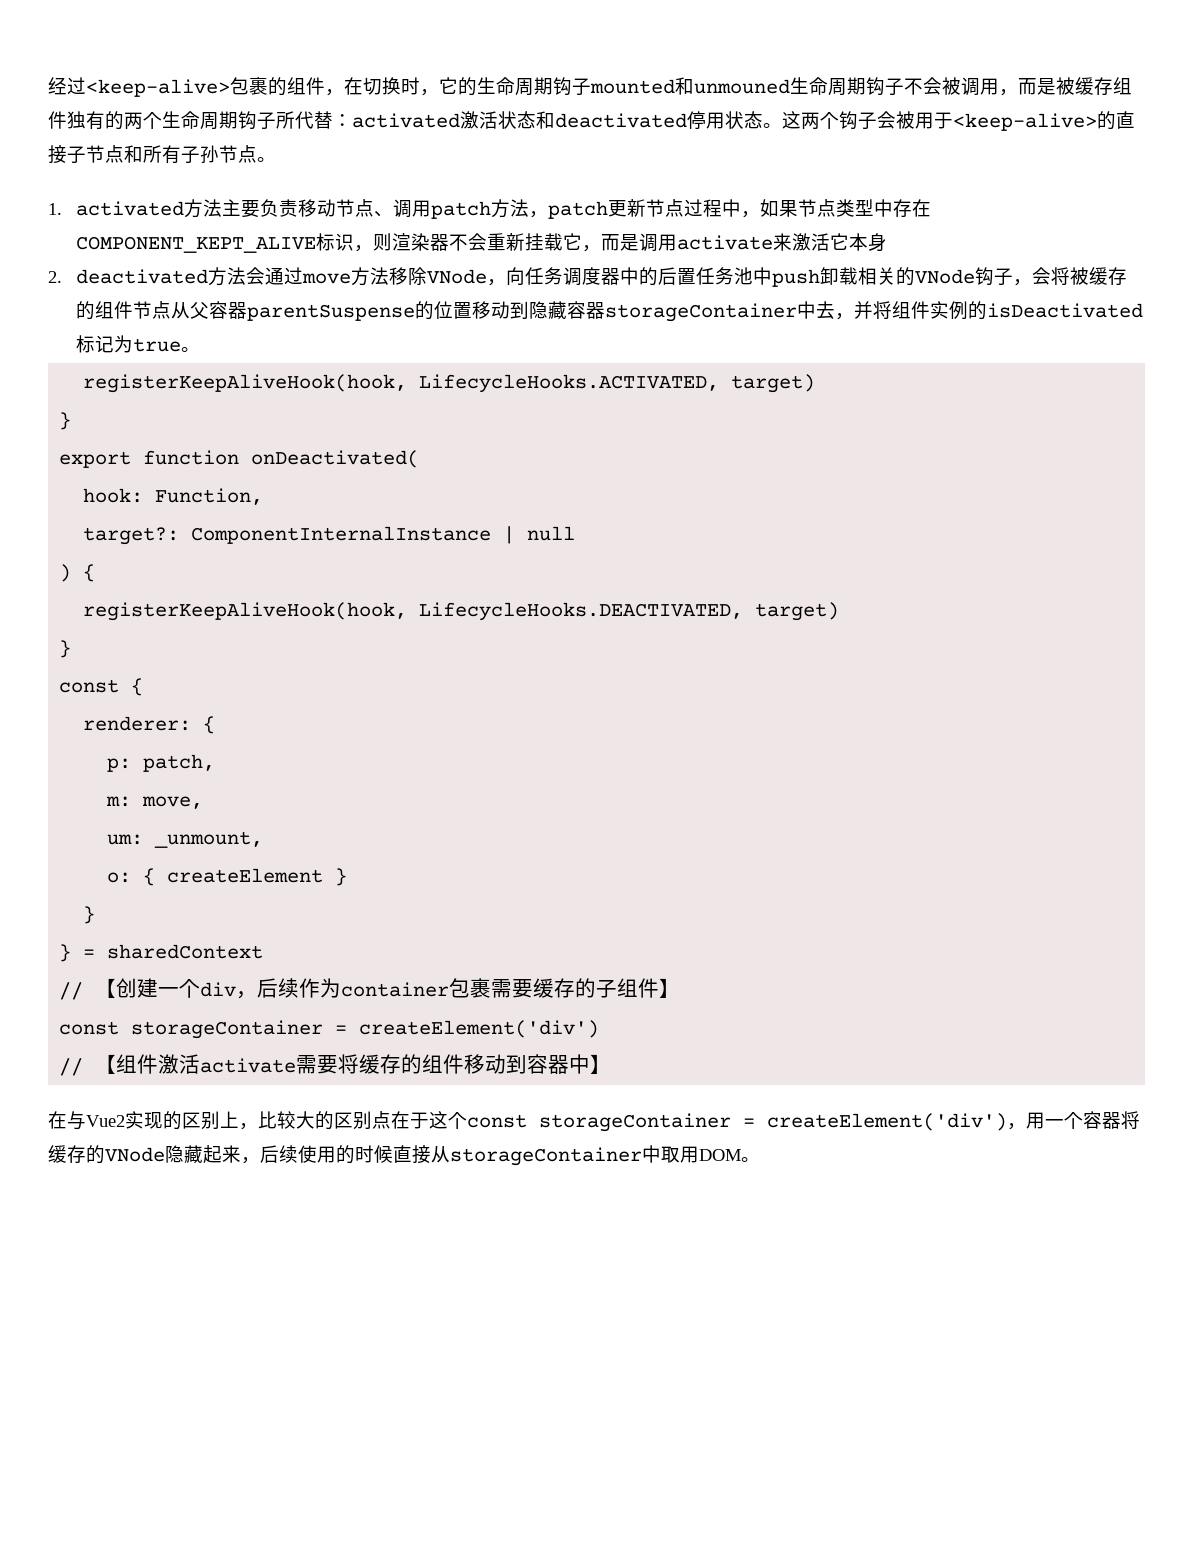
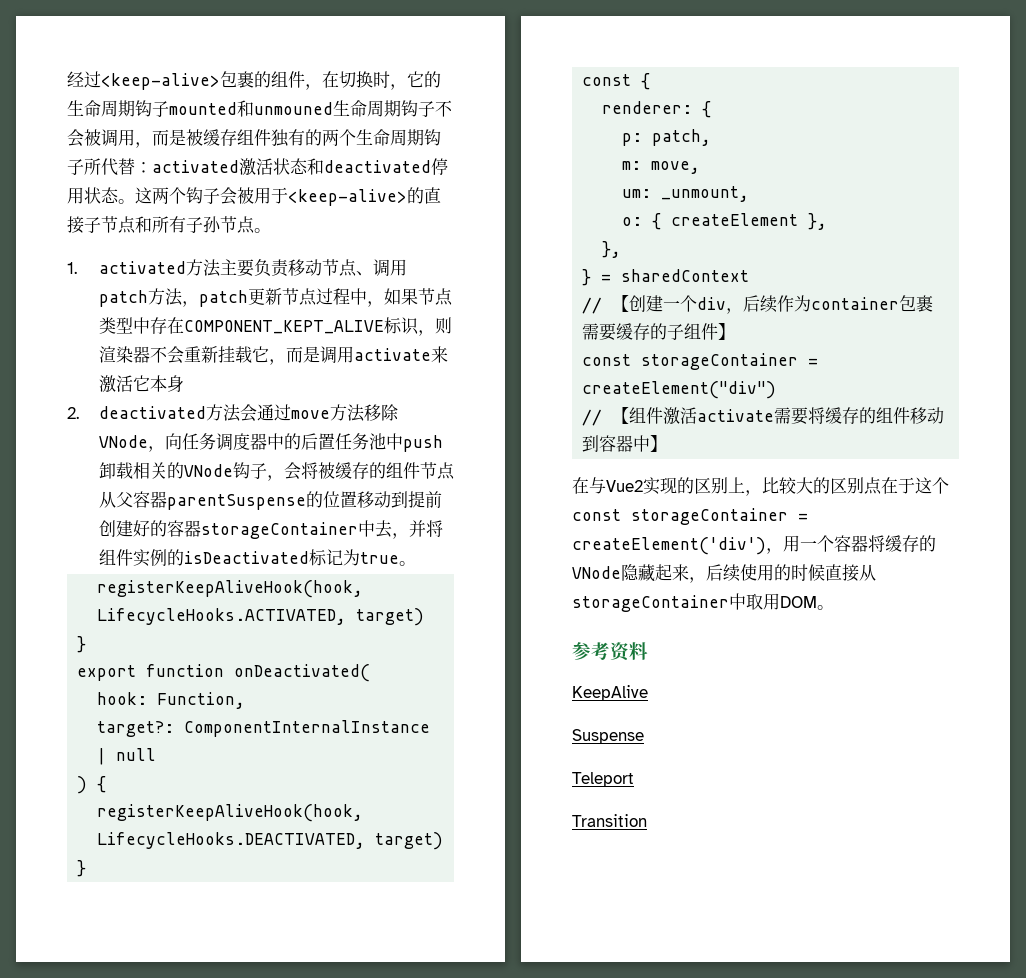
- 2. deactivated方法会通过move方法移除VNode，向任务调度器中的后置任务池中push卸载相关的VNode钩子，会将被缓存的组件节点从父容器parentSuspense的位置移动到隐藏容器storageContainer中去，并将组件实例的isDeactivated标记为true。
+ 2. deactivated方法会通过move方法移除VNode，向任务调度器中的后置任务池中push卸载相关的VNode钩子，会将被缓存的组件节点从父容器parentSuspense的位置移动到提前创建好的容器storageContainer中去，并将组件实例的isDeactivated标记为true。
- o: { createElement }
- }
+ o: { createElement },
+ },
  // 【创建一个div，后续作为container包裹需要缓存的子组件】
- const storageContainer = createElement('div')
+ const storageContainer = createElement("div")
+ 参考资料
+ KeepAlive
+ Suspense
+ Teleport
+ Transition

